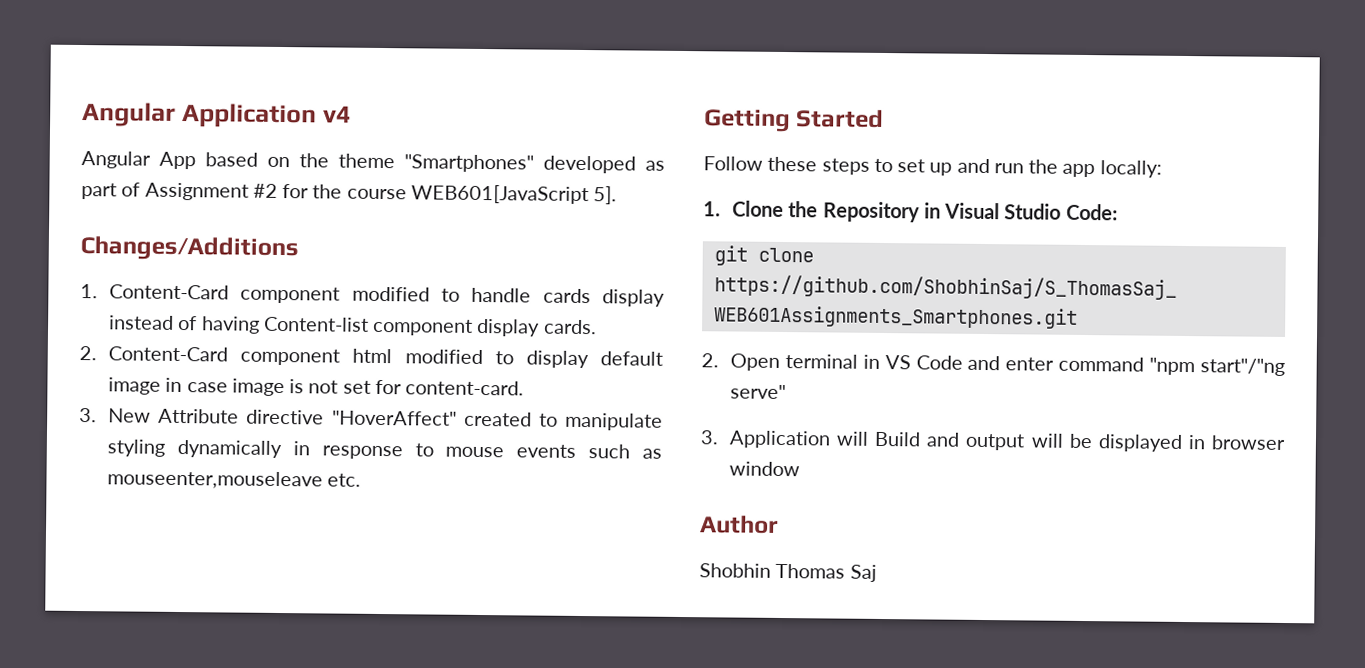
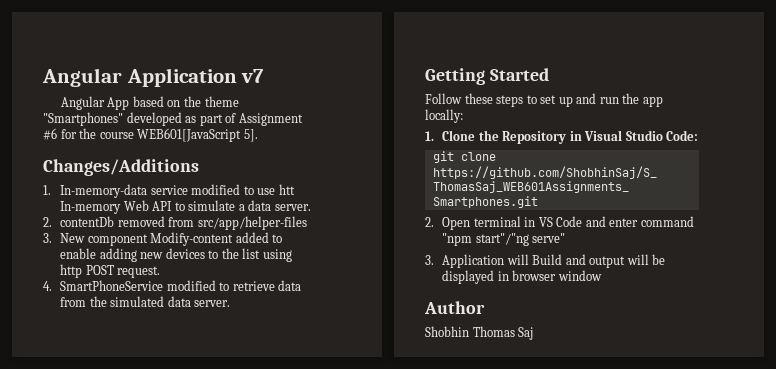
- Angular Application v4
+ Angular Application v7
- Angular App based on the theme "Smartphones" developed as part of Assignment #2 for the course WEB601[JavaScript 5].
+ Angular App based on the theme "Smartphones" developed as part of Assignment #6 for the course WEB601[JavaScript 5].
- 1. Content-Card component modified to handle cards display instead of having Content-list component display cards.
- 2. Content-Card component html modified to display default image in case image is not set for content-card.
- 3. New Attribute directive "HoverAffect" created to manipulate styling dynamically in response to mouse events such as mouseenter,mouseleave etc.
+ 1. In-memory-data service modified to use htt In-memory Web API to simulate a data server.
+ 2. contentDb removed from src/app/helper-files
+ 3. New component Modify-content added to enable adding new devices to the list using http POST request.
+ 4. SmartPhoneService modified to retrieve data from the simulated data server.

